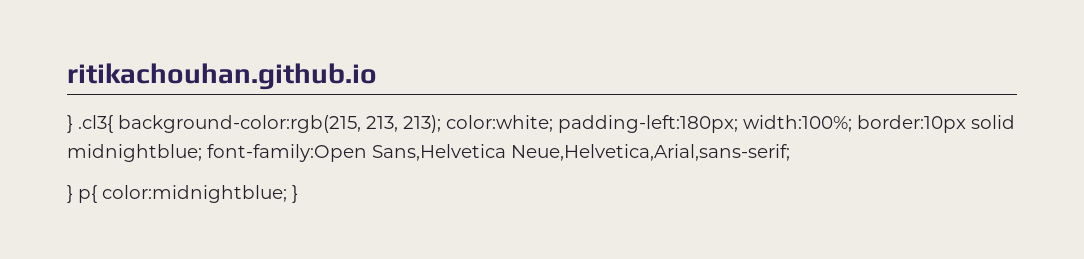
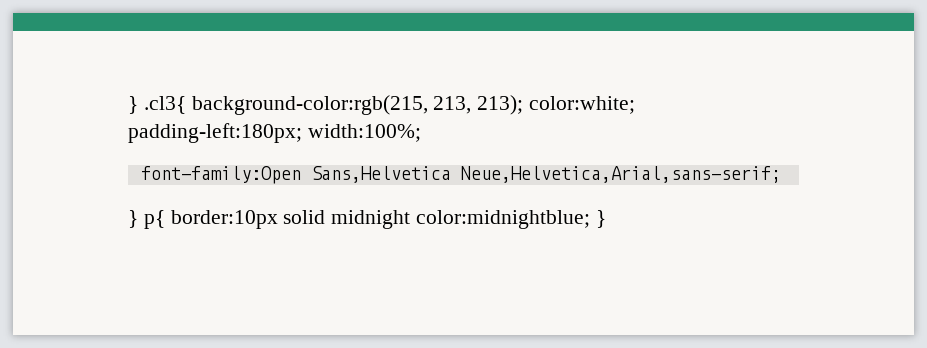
- ritikachouhan.github.io
- } .cl3{ background-color:rgb(215, 213, 213); color:white; padding-left:180px; width:100%; border:10px solid midnightblue; font-family:Open Sans,Helvetica Neue,Helvetica,Arial,sans-serif;
+ } .cl3{ background-color:rgb(215, 213, 213); color:white; padding-left:180px; width:100%;
+ font-family:Open Sans,Helvetica Neue,Helvetica,Arial,sans-serif;
- } p{ color:midnightblue; }
+ } p{ border:10px solid midnight color:midnightblue; }

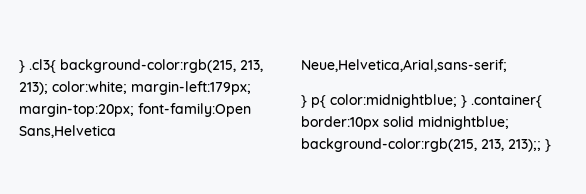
- } .cl3{ background-color:rgb(215, 213, 213); color:white; padding-left:180px; width:100%;
- font-family:Open Sans,Helvetica Neue,Helvetica,Arial,sans-serif;
+ } .cl3{ background-color:rgb(215, 213, 213); color:white; margin-left:179px; margin-top:20px; font-family:Open Sans,Helvetica Neue,Helvetica,Arial,sans-serif;
- } p{ border:10px solid midnight color:midnightblue; }
+ } p{ color:midnightblue; } .container{ border:10px solid midnightblue; background-color:rgb(215, 213, 213);; }

